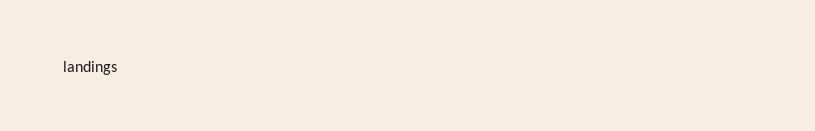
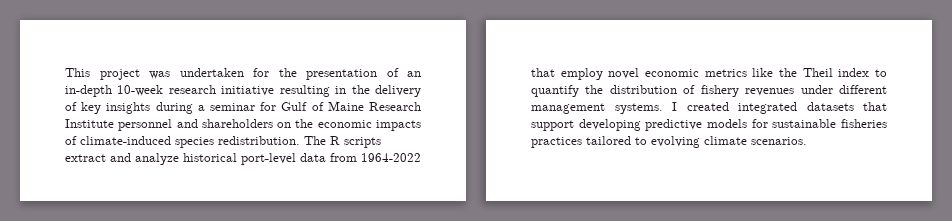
- landings
+ This project was undertaken for the presentation of an in-depth 10-week research initiative resulting in the delivery of key insights during a seminar for Gulf of Maine Research Institute personnel and shareholders on the economic impacts of climate-induced species redistribution. The R scripts extract and analyze historical port-level data from 1964-2022 that employ novel economic metrics like the Theil index to quantify the distribution of fishery revenues under different management systems. I created integrated datasets that support developing predictive models for sustainable fisheries practices tailored to evolving climate scenarios.

